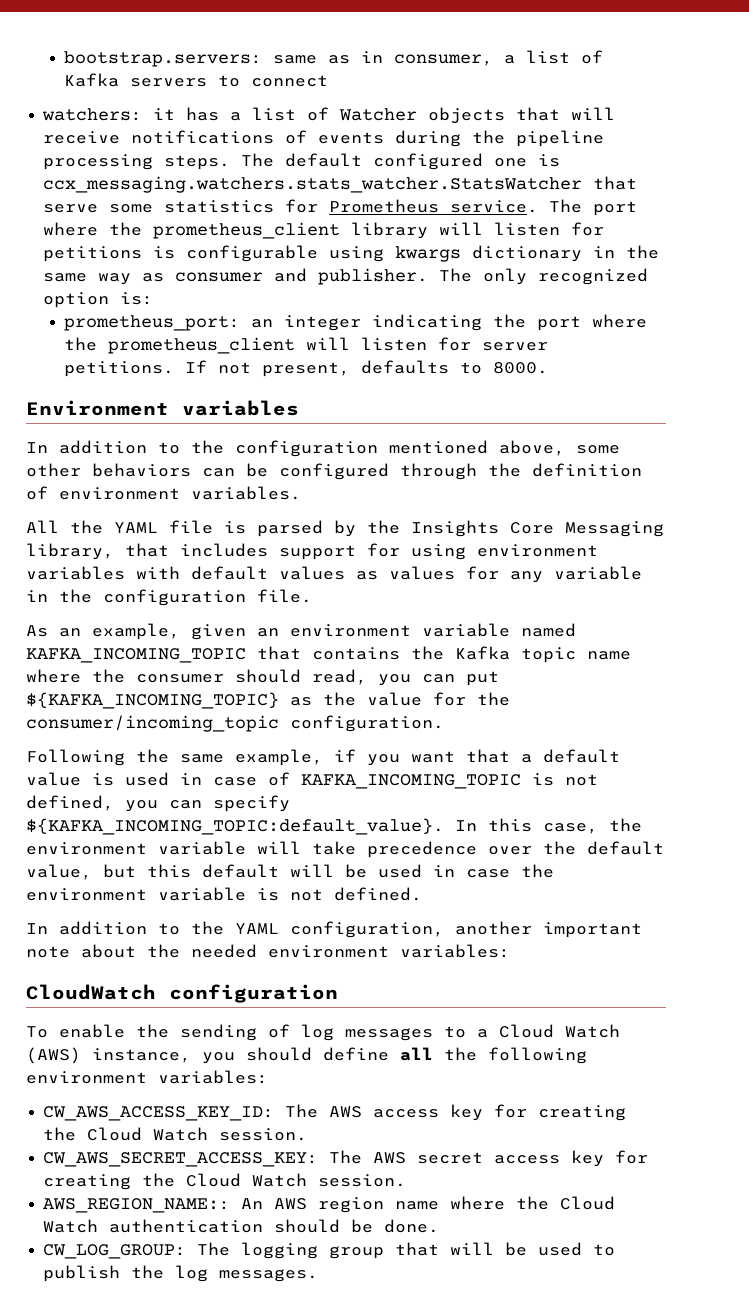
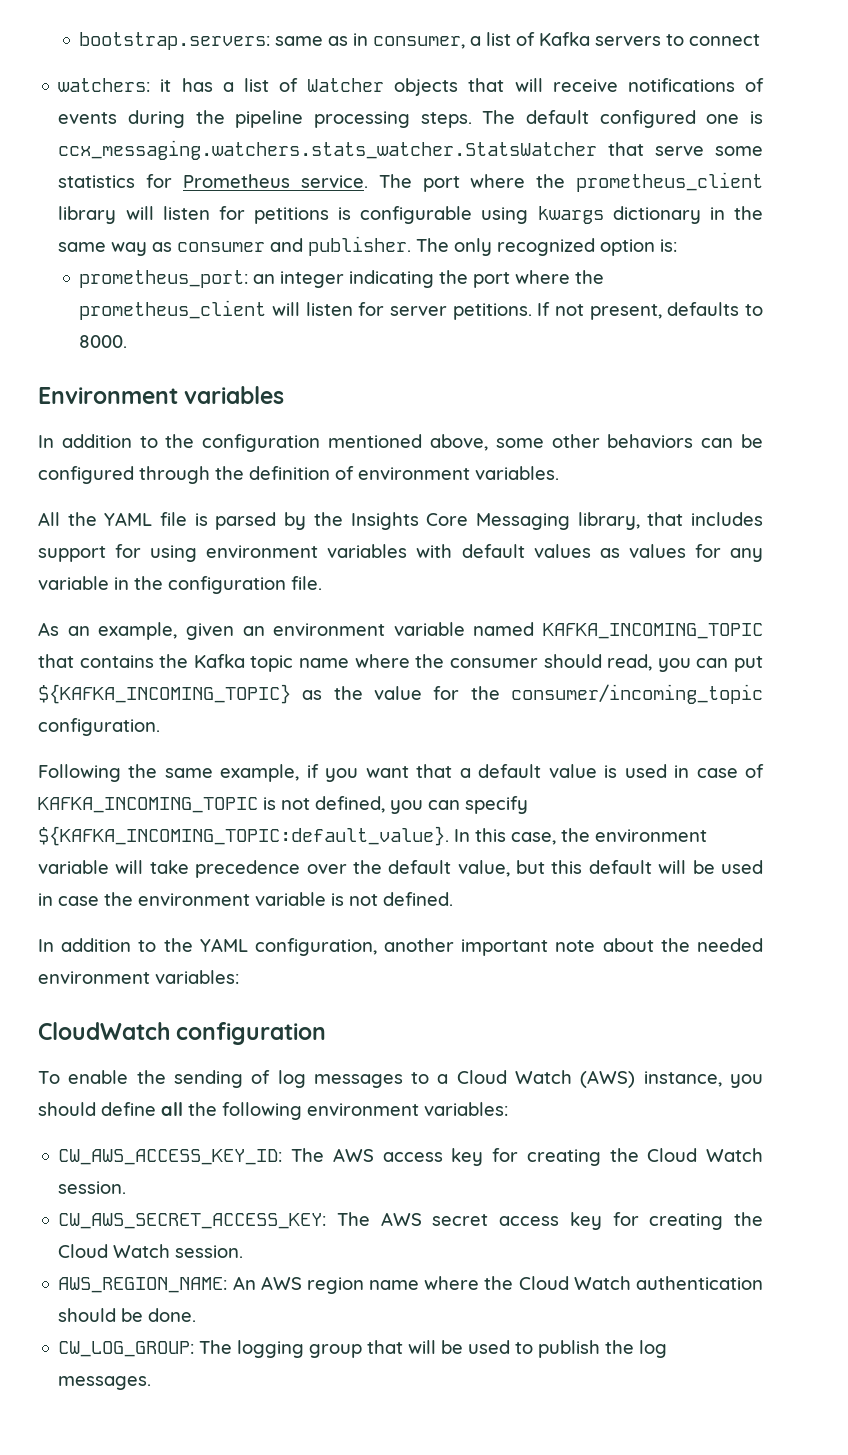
- AWS_REGION_NAME:: An AWS region name where the Cloud Watch authentication should be done.
+ AWS_REGION_NAME: An AWS region name where the Cloud Watch authentication should be done.

